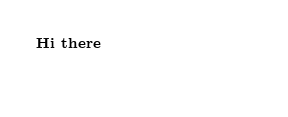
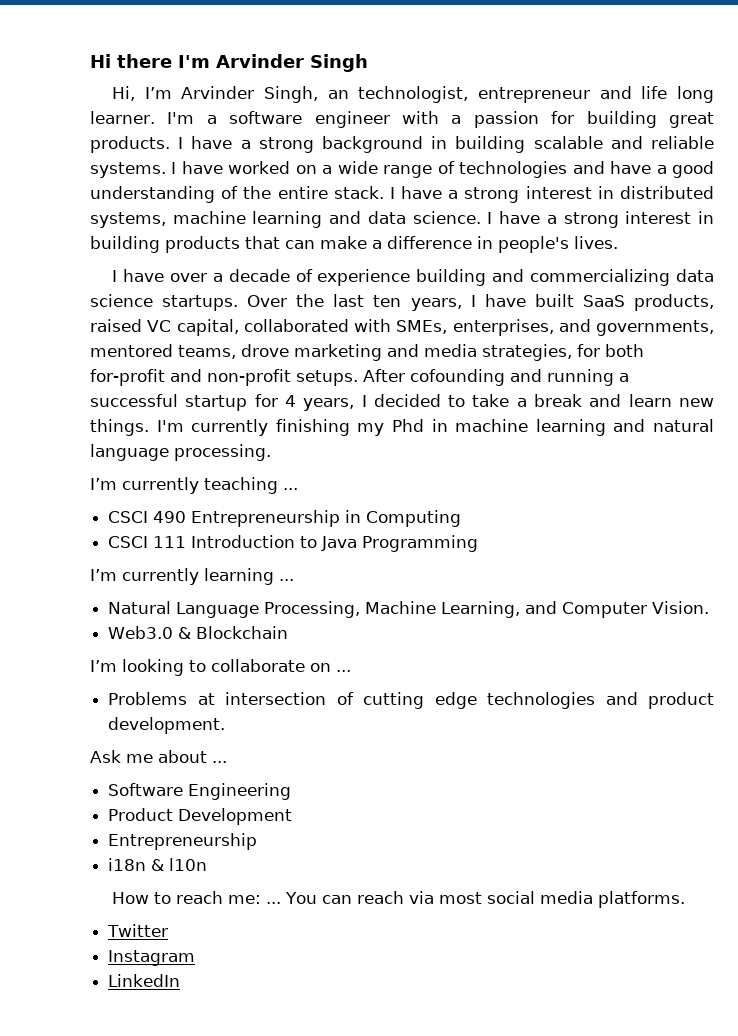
- Hi there
+ Hi there I'm Arvinder Singh
+ Hi, I’m Arvinder Singh, an technologist, entrepreneur and life long learner. I'm a software engineer with a passion for building great products. I have a strong background in building scalable and reliable systems. I have worked on a wide range of technologies and have a good understanding of the entire stack. I have a strong interest in distributed systems, machine learning and data science. I have a strong interest in building products that can make a difference in people's lives.
+ I have over a decade of experience building and commercializing data science startups. Over the last ten years, I have built SaaS products, raised VC capital, collaborated with SMEs, enterprises, and governments, mentored teams, drove marketing and media strategies, for both for-profit and non-profit setups. After cofounding and running a successful startup for 4 years, I decided to take a break and learn new things. I'm currently finishing my Phd in machine learning and natural language processing.
+ I’m currently teaching ...
+ CSCI 490 Entrepreneurship in Computing
+ CSCI 111 Introduction to Java Programming
+ I’m currently learning ...
+ Natural Language Processing, Machine Learning, and Computer Vision.
+ Web3.0 & Blockchain
+ I’m looking to collaborate on ...
+ Problems at intersection of cutting edge technologies and product development.
+ Ask me about ...
+ Software Engineering
+ Product Development
+ Entrepreneurship
+ i18n & l10n
+ How to reach me: ... You can reach via most social media platforms.
+ Twitter
+ Instagram
+ LinkedIn

